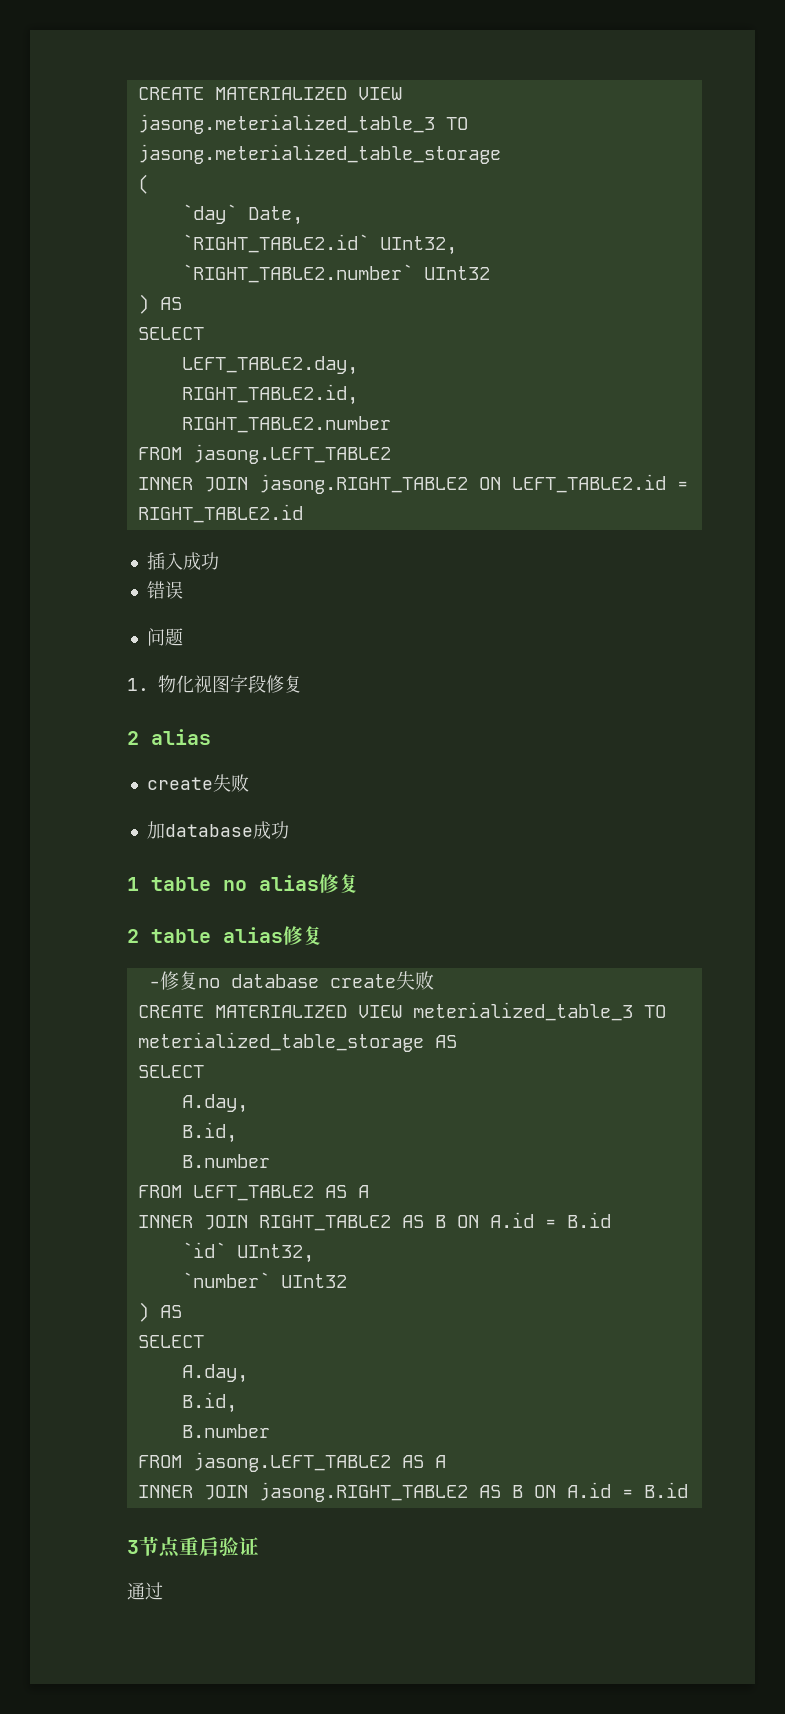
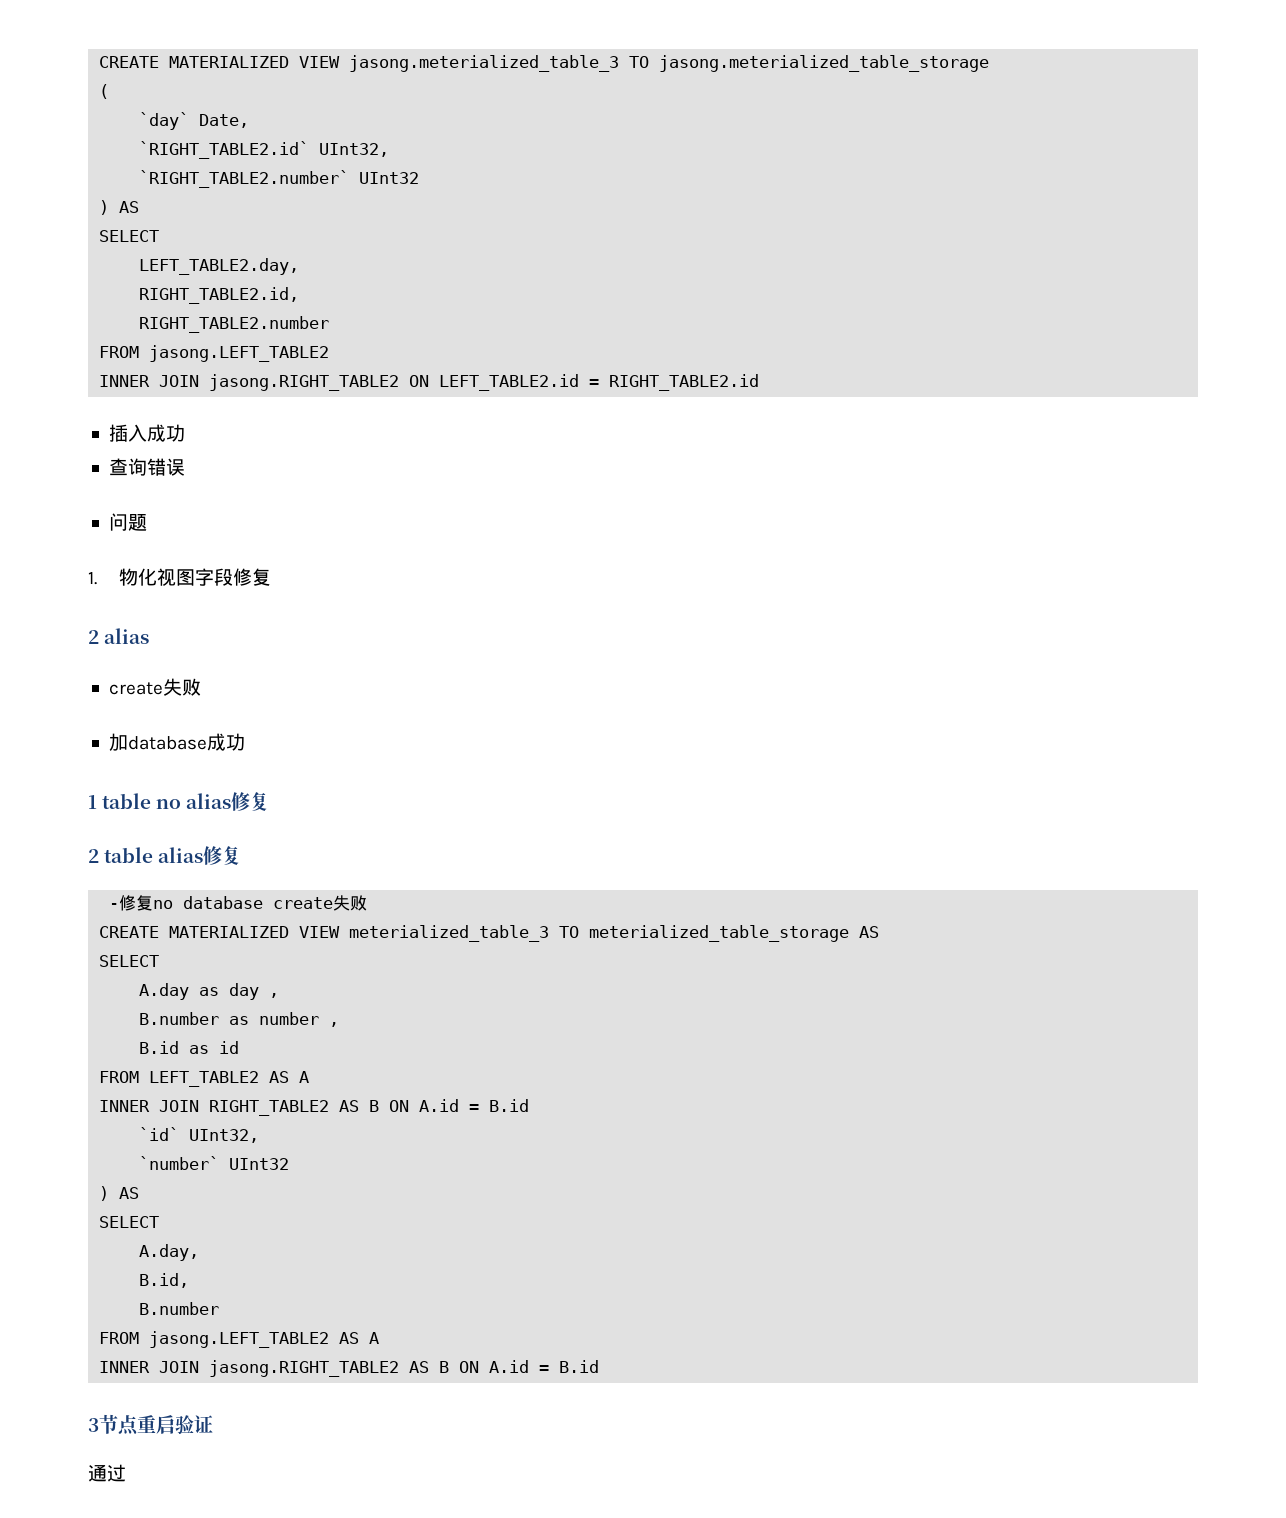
- 错误
+ 查询错误
  CREATE MATERIALIZED VIEW meterialized_table_3 TO meterialized_table_storage AS
  SELECT
- A.day,
- B.id,
- B.number
+ A.day as day ,
+ B.number as number ,
+ B.id as id

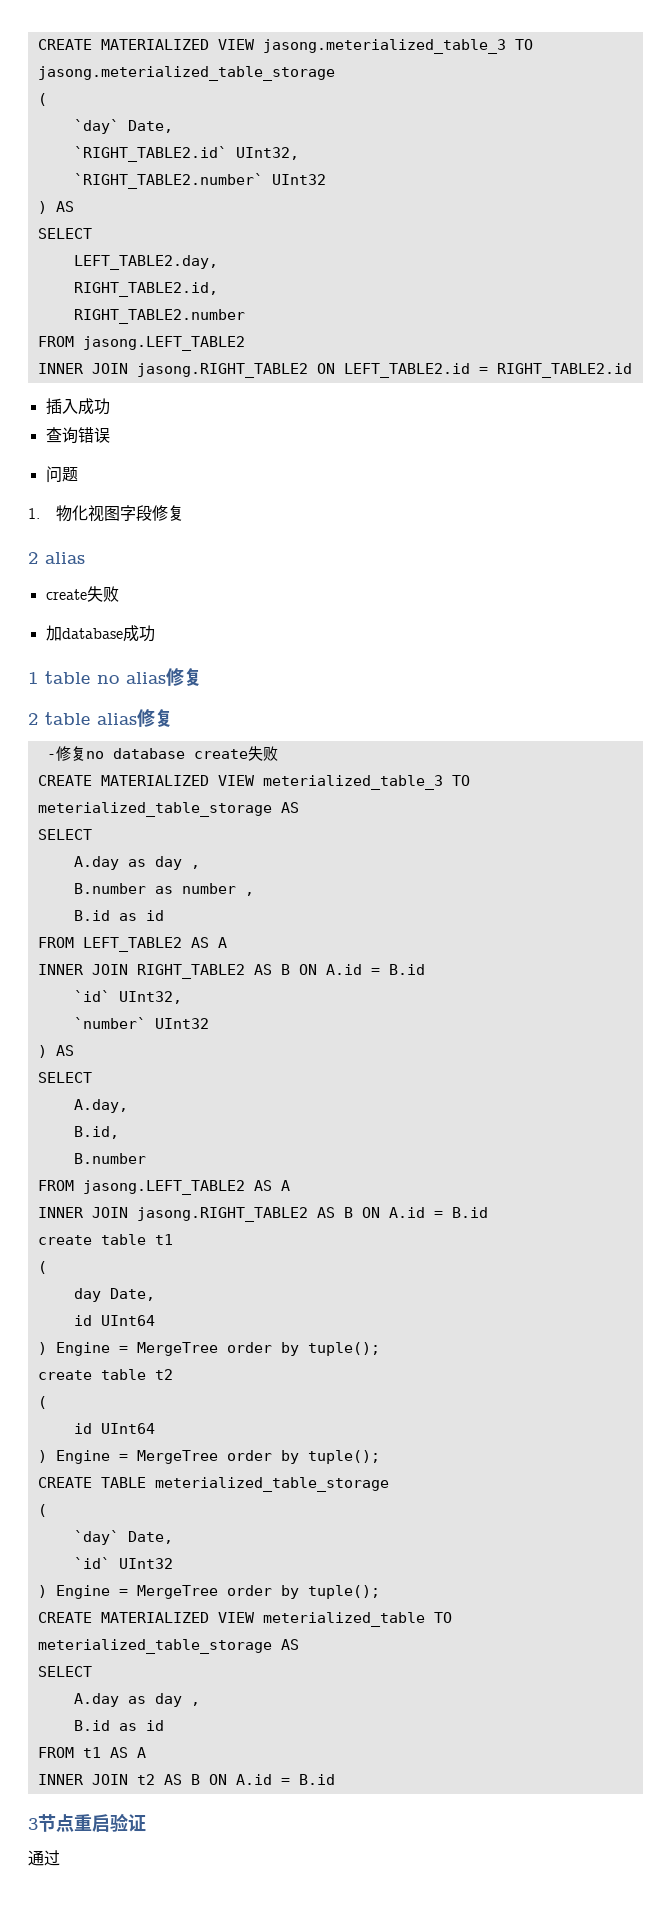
+ create table t1
+ (
+ day Date,
+ id UInt64
+ ) Engine = MergeTree order by tuple();
+ create table t2
+ (
+ id UInt64
+ ) Engine = MergeTree order by tuple();
+ CREATE TABLE meterialized_table_storage
+ (
+ `day` Date,
+ `id` UInt32
+ ) Engine = MergeTree order by tuple();
+ CREATE MATERIALIZED VIEW meterialized_table TO meterialized_table_storage AS
+ SELECT
+ A.day as day ,
+ B.id as id
+ FROM t1 AS A
+ INNER JOIN t2 AS B ON A.id = B.id

